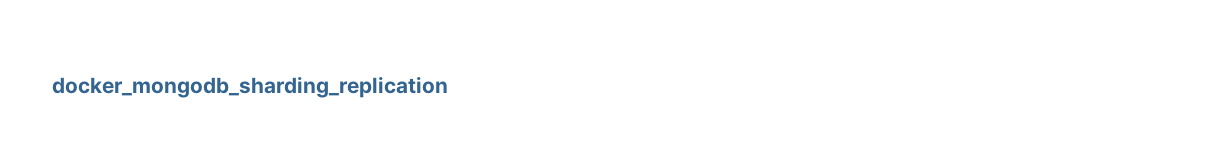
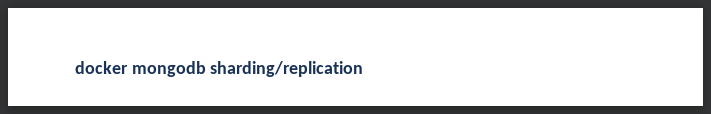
- docker_mongodb_sharding_replication
+ docker mongodb sharding/replication

